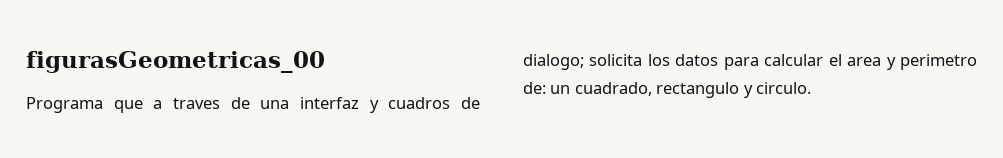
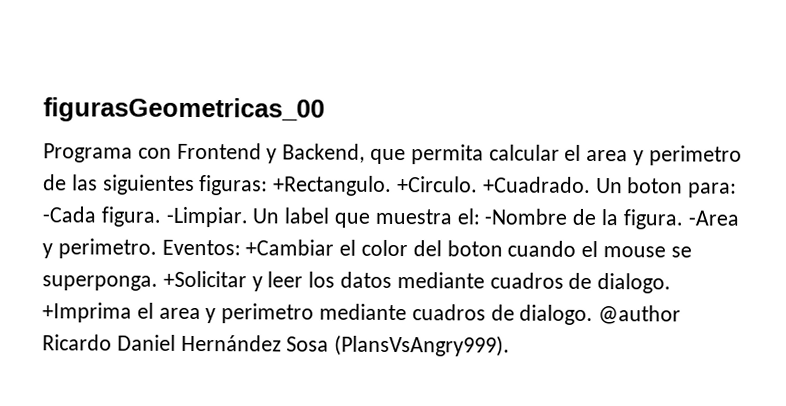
- Programa que a traves de una interfaz y cuadros de dialogo; solicita los datos para calcular el area y perimetro de: un cuadrado, rectangulo y circulo.
+ Programa con Frontend y Backend, que permita calcular el area y perimetro de las siguientes figuras: +Rectangulo. +Circulo. +Cuadrado. Un boton para: -Cada figura. -Limpiar. Un label que muestra el: -Nombre de la figura. -Area y perimetro. Eventos: +Cambiar el color del boton cuando el mouse se superponga. +Solicitar y leer los datos mediante cuadros de dialogo. +Imprima el area y perimetro mediante cuadros de dialogo. @author Ricardo Daniel Hernández Sosa (PlansVsAngry999).

